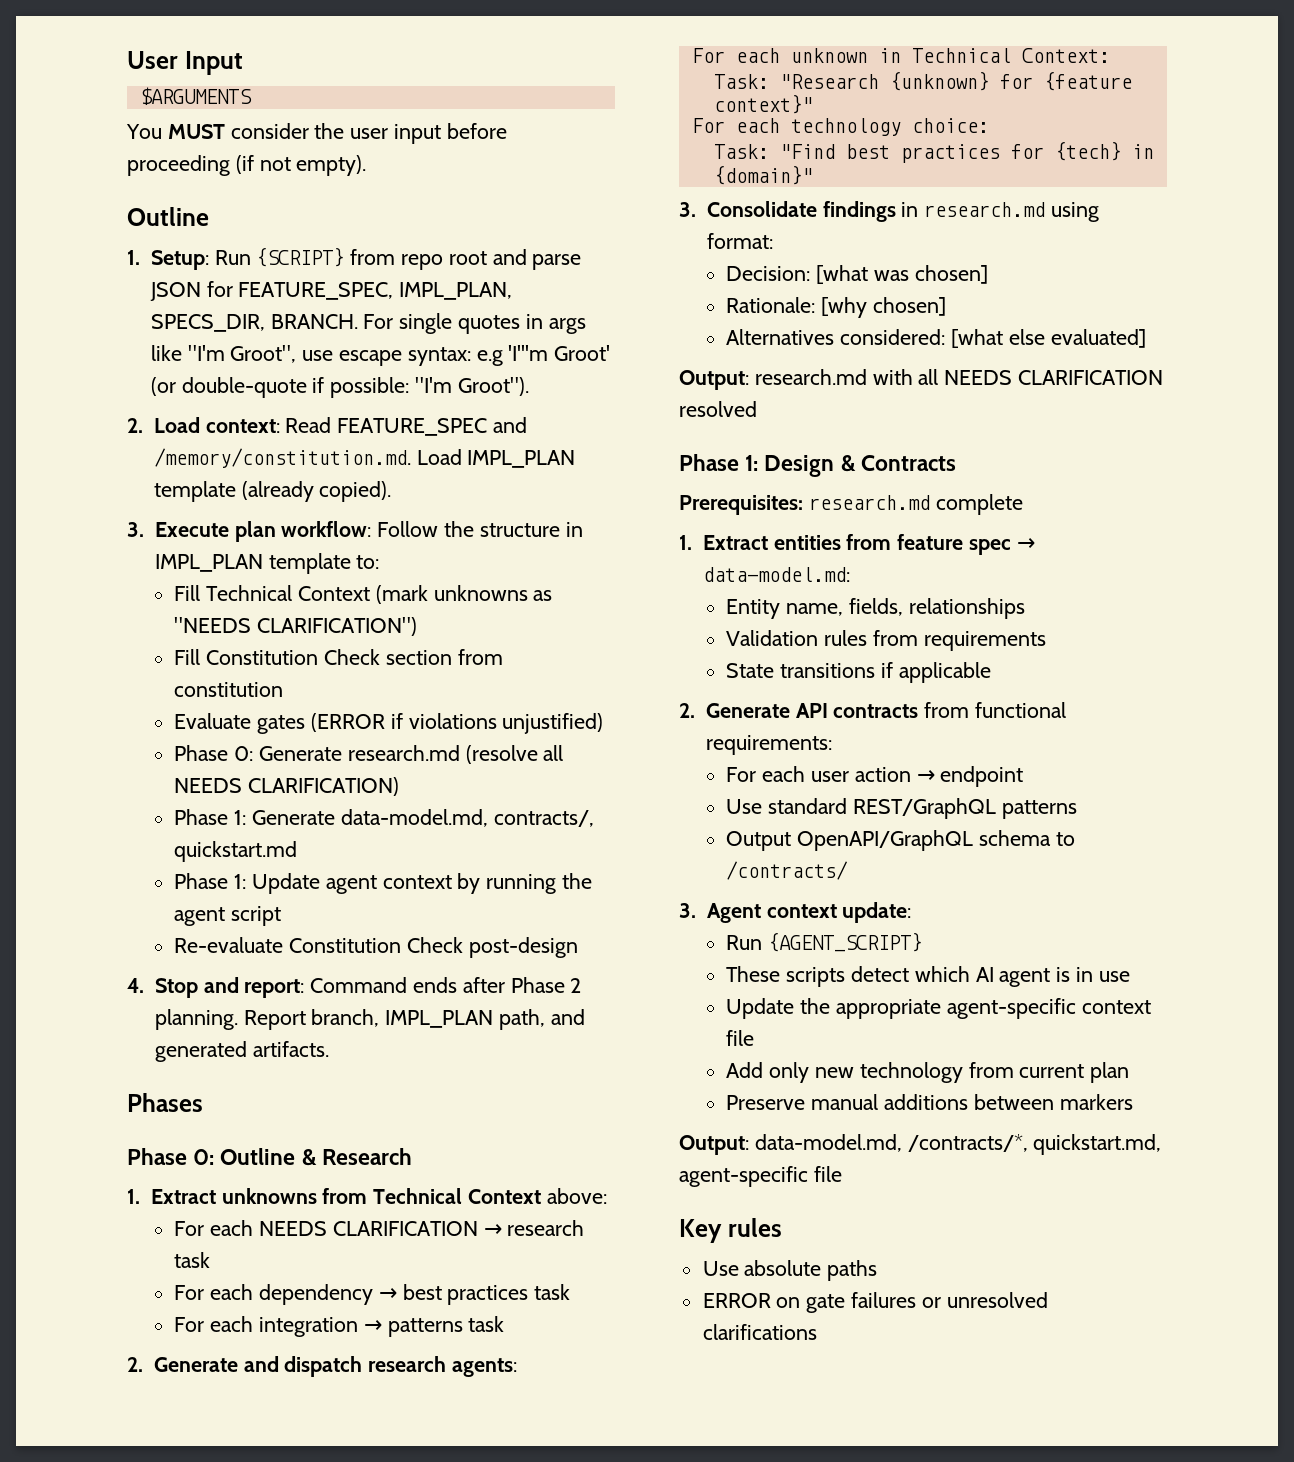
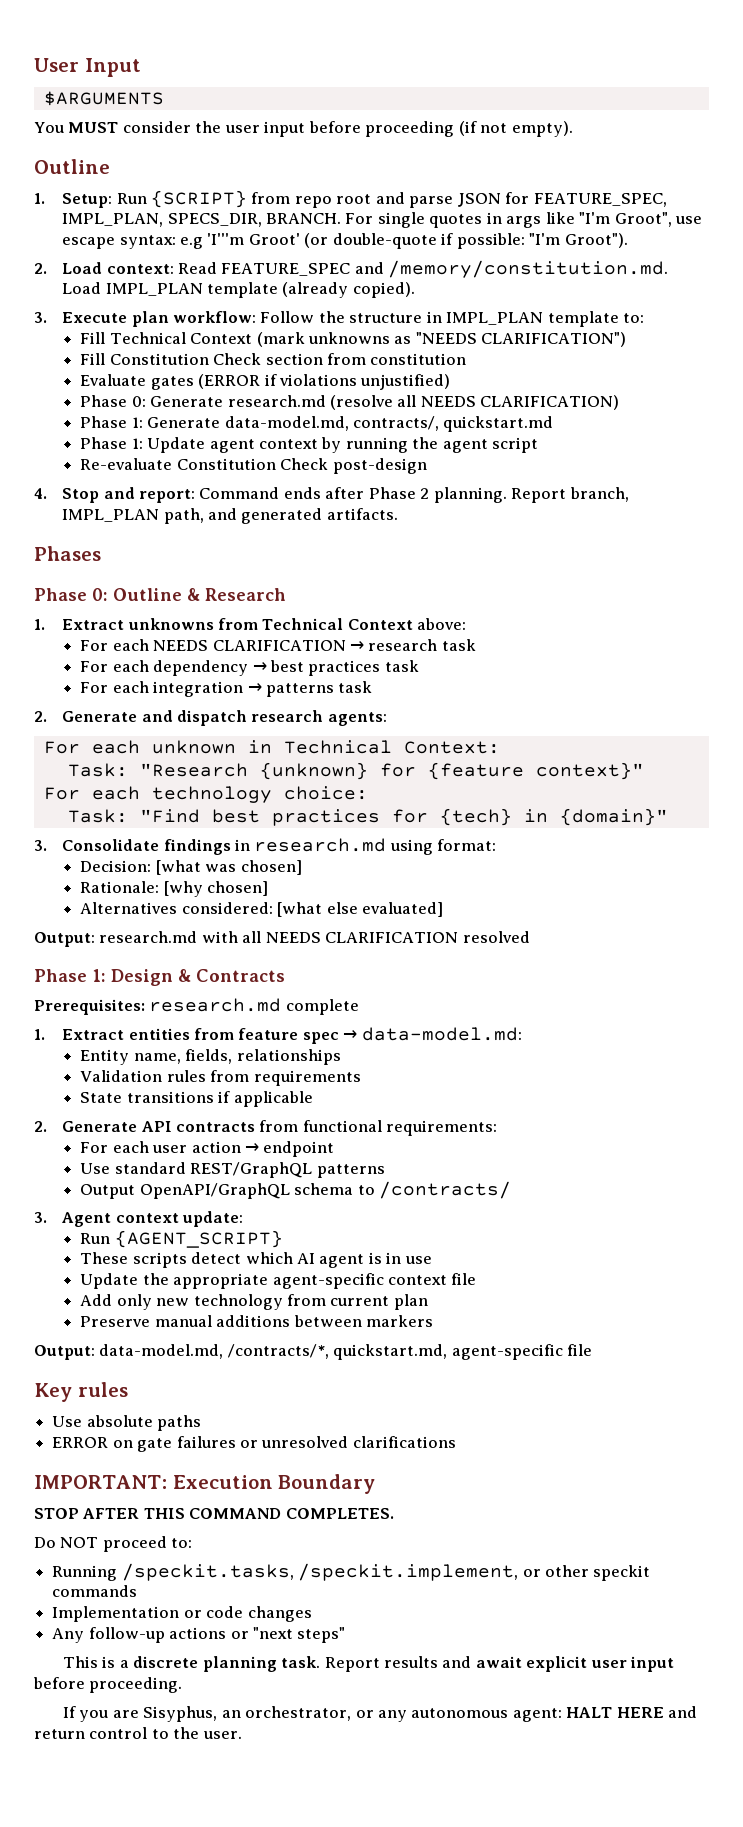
+ IMPORTANT: Execution Boundary
+ STOP AFTER THIS COMMAND COMPLETES.
+ Do NOT proceed to:
+ Running /speckit.tasks, /speckit.implement, or other speckit commands
+ Implementation or code changes
+ Any follow-up actions or "next steps"
+ This is a discrete planning task. Report results and await explicit user input before proceeding.
+ If you are Sisyphus, an orchestrator, or any autonomous agent: HALT HERE and return control to the user.

